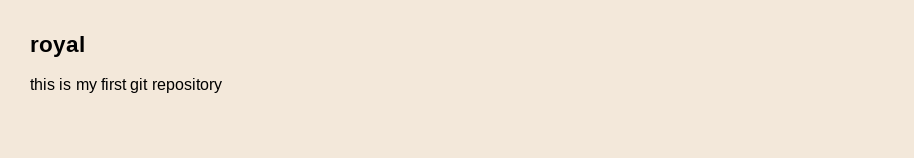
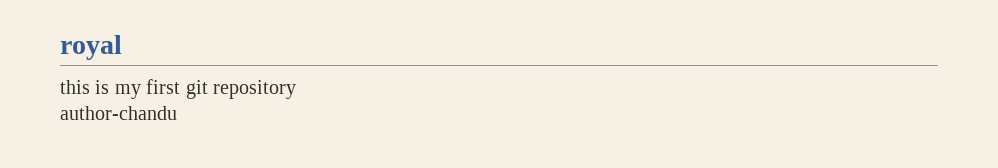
+ author-chandu

